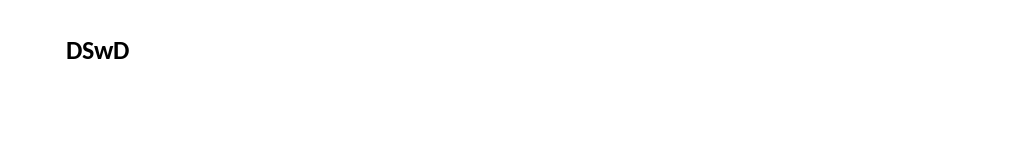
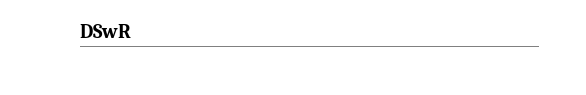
- DSwD
+ DSwR

